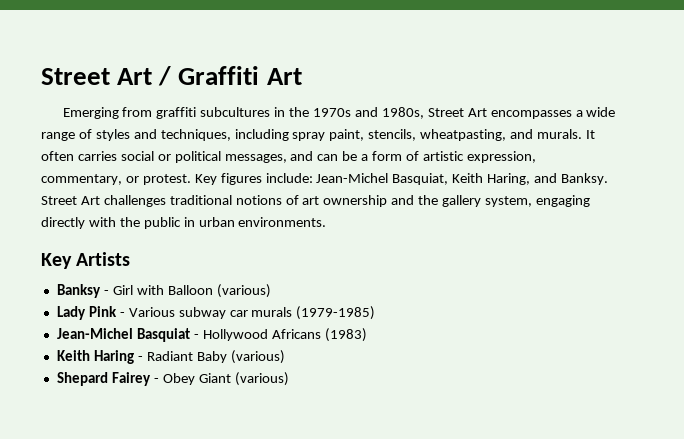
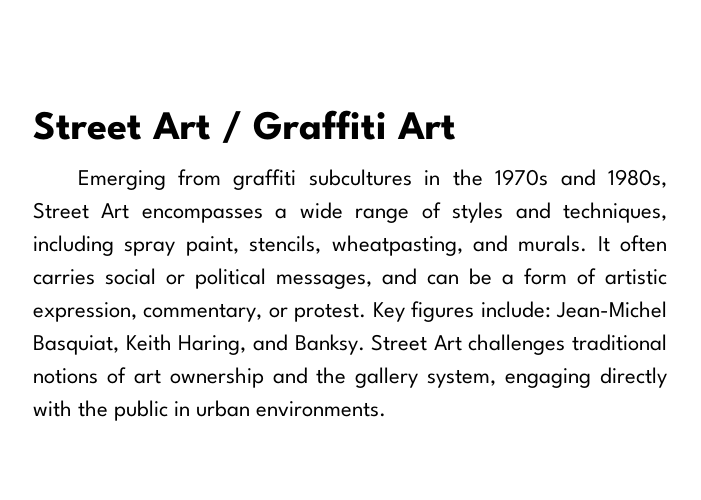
- Key Artists
- Banksy - Girl with Balloon (various)
- Lady Pink - Various subway car murals (1979-1985)
- Jean-Michel Basquiat - Hollywood Africans (1983)
- Keith Haring - Radiant Baby (various)
- Shepard Fairey - Obey Giant (various)

